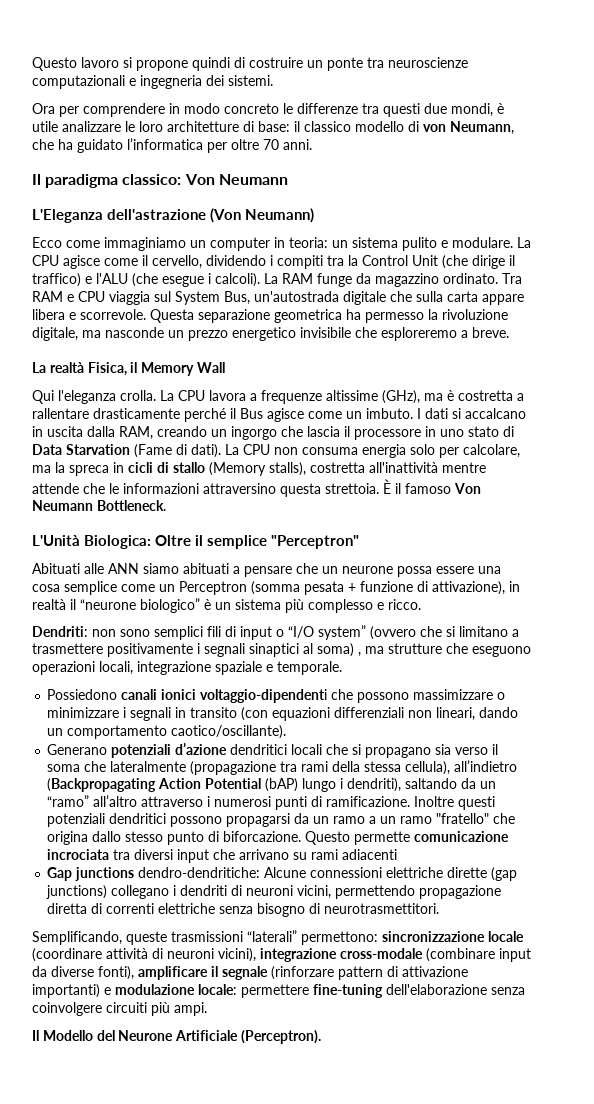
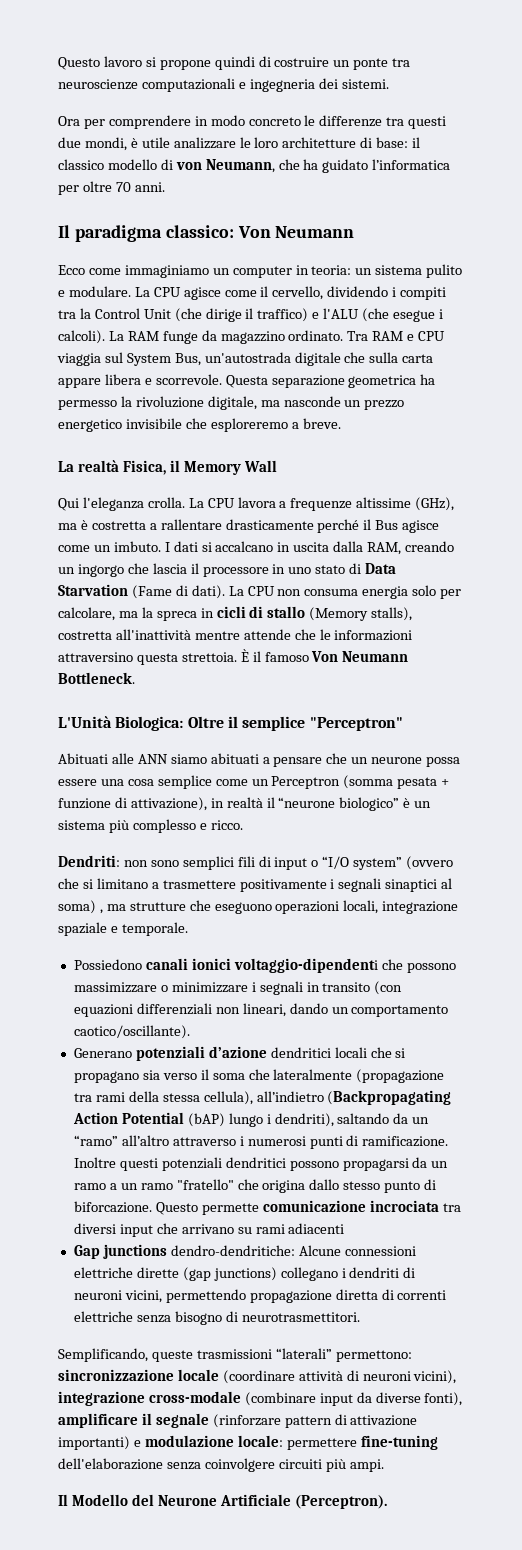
- L'Eleganza dell'astrazione (Von Neumann)

